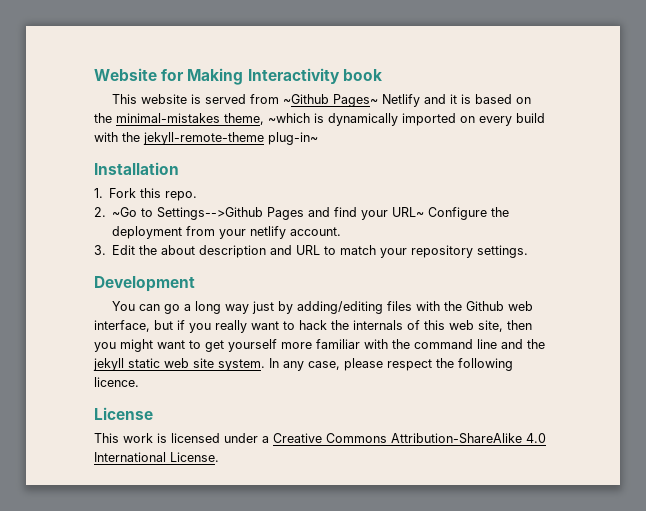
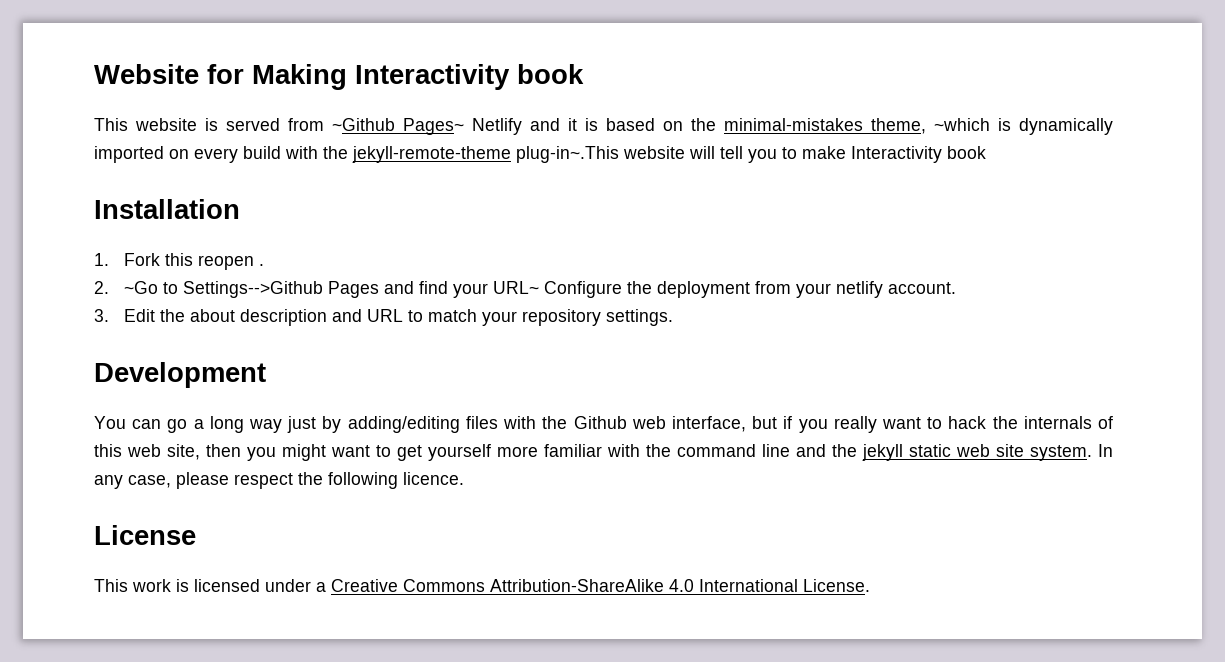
- This website is served from ~Github Pages~ Netlify and it is based on the minimal-mistakes theme, ~which is dynamically imported on every build with the jekyll-remote-theme plug-in~
+ This website is served from ~Github Pages~ Netlify and it is based on the minimal-mistakes theme, ~which is dynamically imported on every build with the jekyll-remote-theme plug-in~.This website will tell you to make Interactivity book
- 1. Fork this repo.
+ 1. Fork this reopen .

